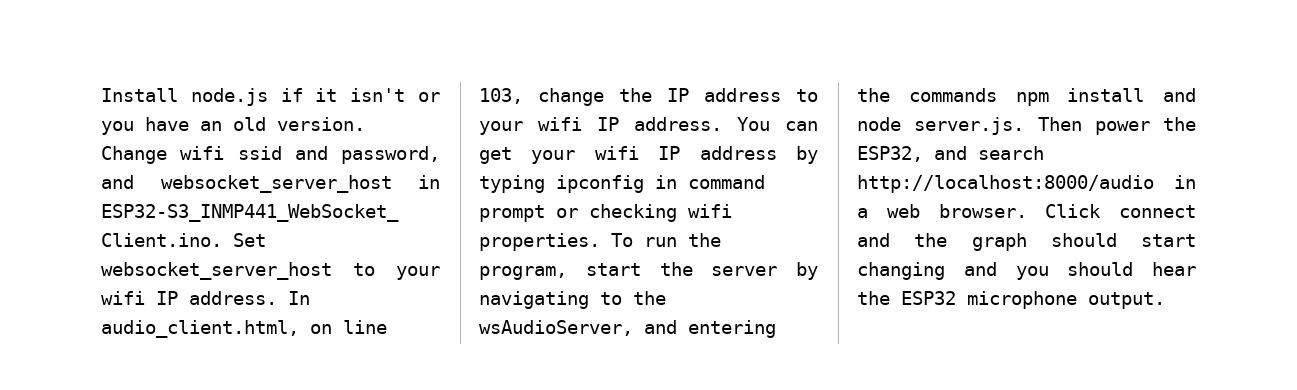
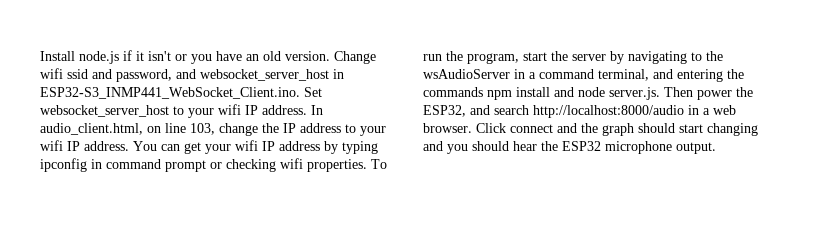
- To run the program, start the server by navigating to the wsAudioServer, and entering the commands npm install and node server.js. Then power the ESP32, and search http://localhost:8000/audio in a web browser.
+ To run the program, start the server by navigating to the wsAudioServer in a command terminal, and entering the commands npm install and node server.js. Then power the ESP32, and search http://localhost:8000/audio in a web browser.

